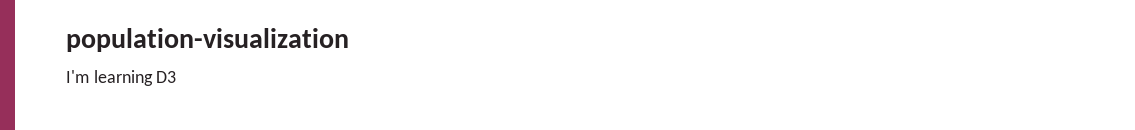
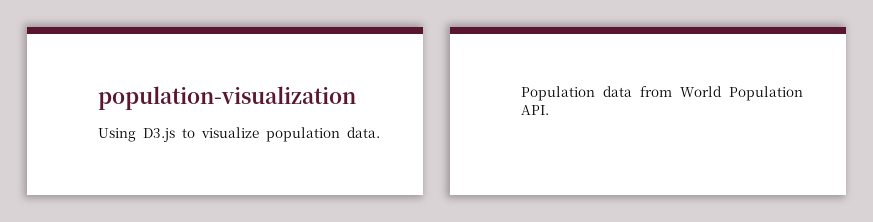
- I'm learning D3
+ Using D3.js to visualize population data. Population data from World Population API.

